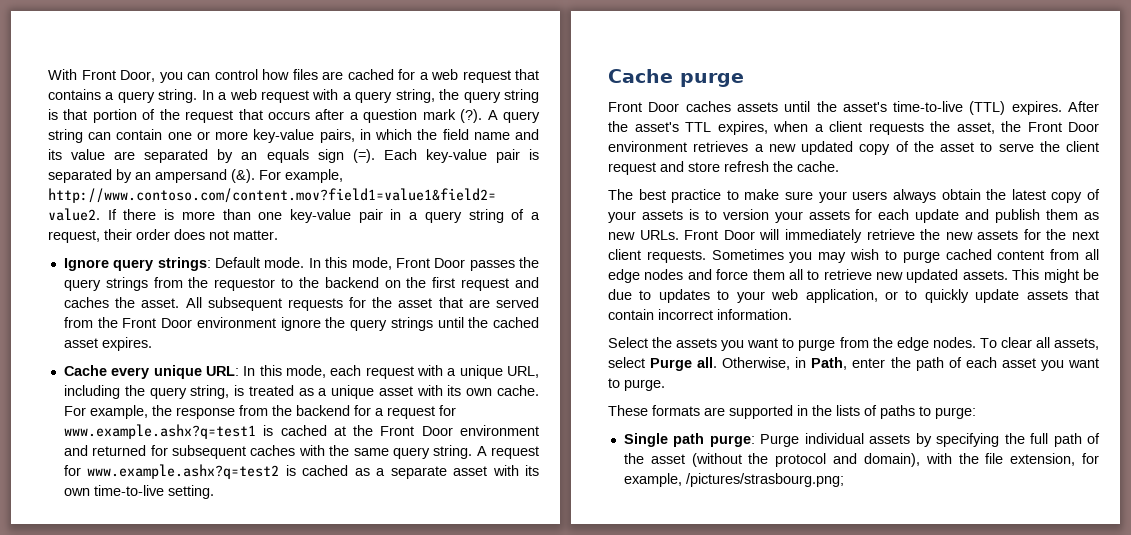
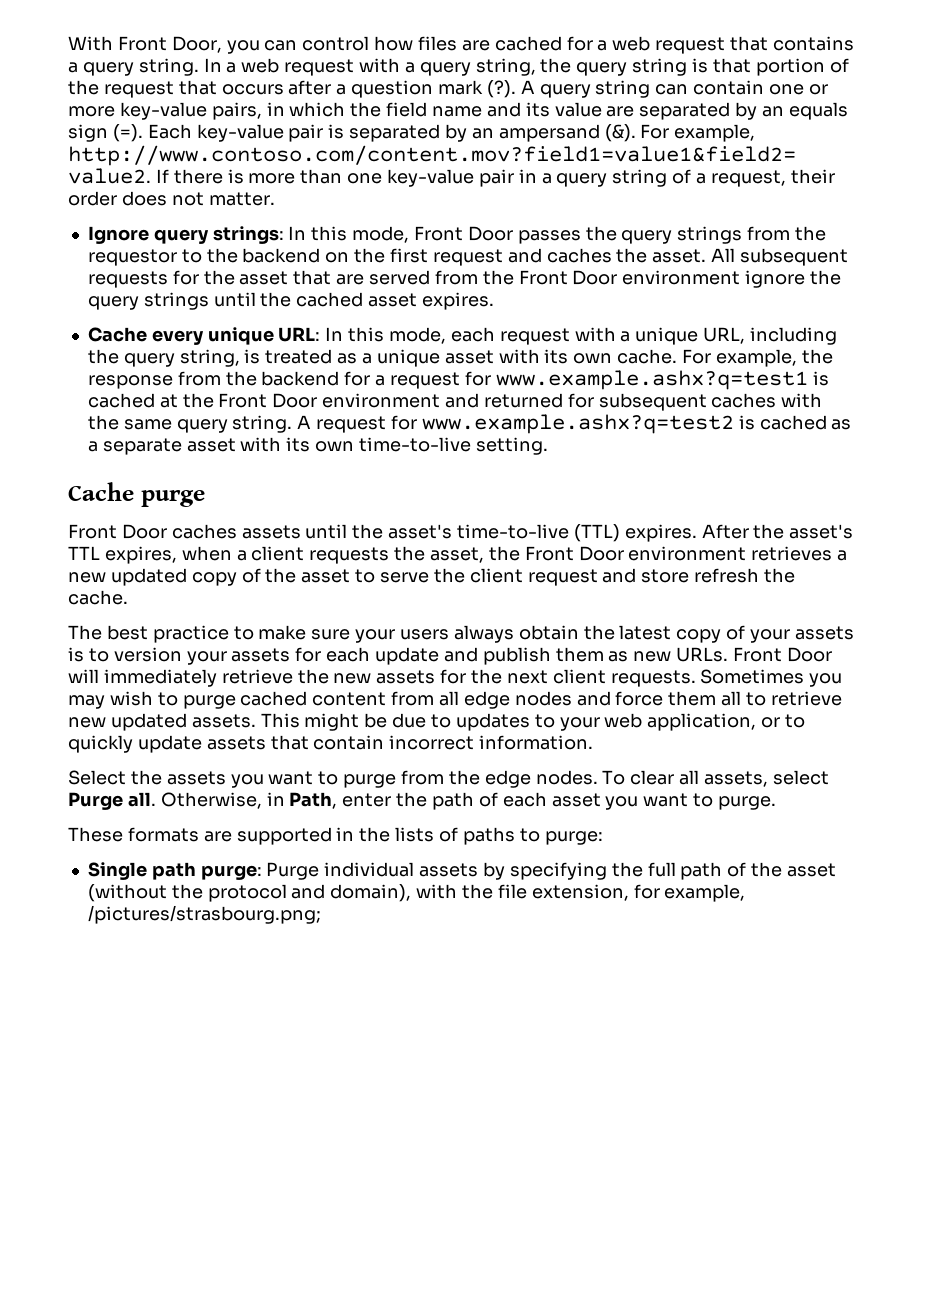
- Ignore query strings: Default mode. In this mode, Front Door passes the query strings from the requestor to the backend on the first request and caches the asset.
+ Ignore query strings: In this mode, Front Door passes the query strings from the requestor to the backend on the first request and caches the asset.

